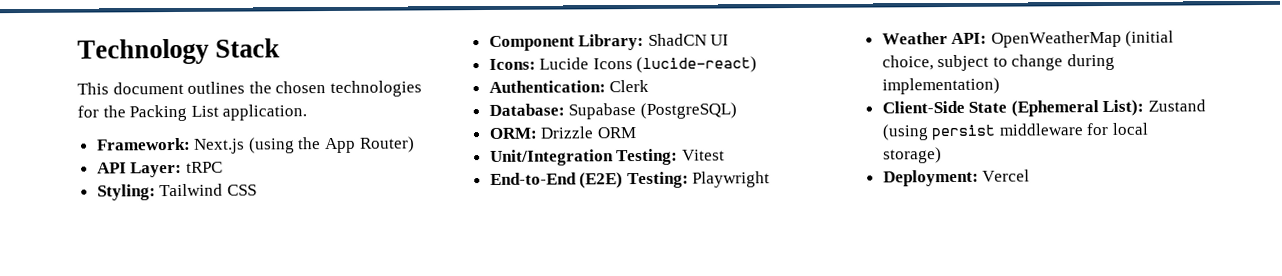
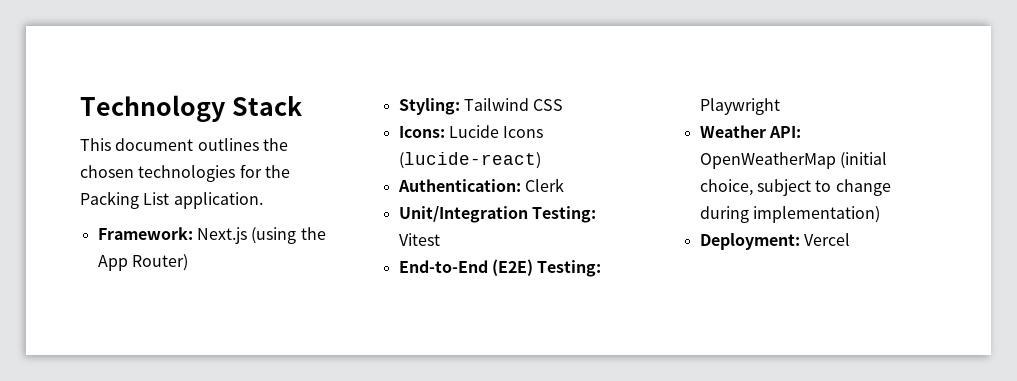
- API Layer: tRPC
- Component Library: ShadCN UI
- Database: Supabase (PostgreSQL)
- ORM: Drizzle ORM
- Client-Side State (Ephemeral List): Zustand (using persist middleware for local storage)

